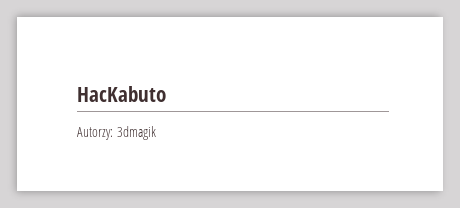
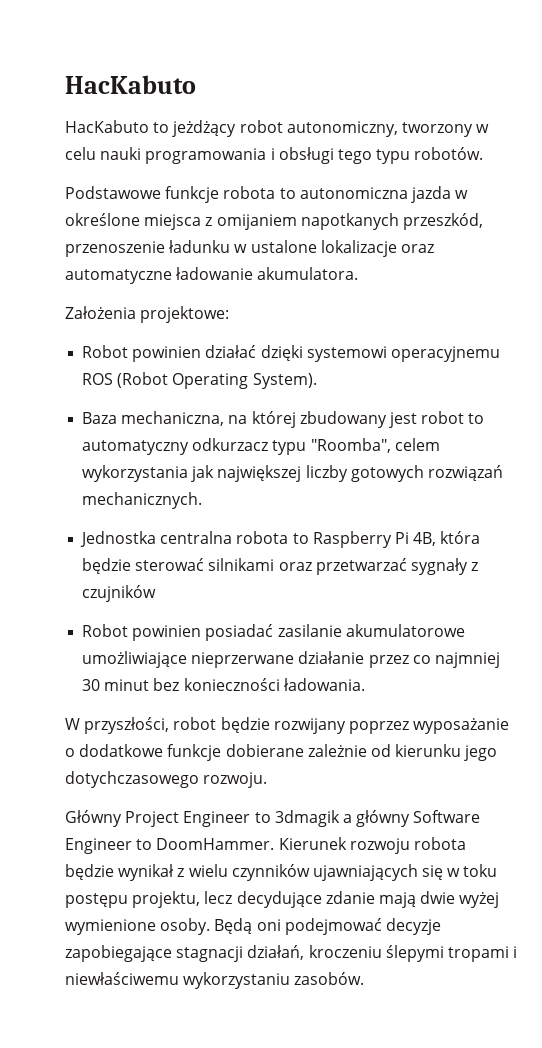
- Autorzy: 3dmagik
+ HacKabuto to jeżdżący robot autonomiczny, tworzony w celu nauki programowania i obsługi tego typu robotów.
+ Podstawowe funkcje robota to autonomiczna jazda w określone miejsca z omijaniem napotkanych przeszkód, przenoszenie ładunku w ustalone lokalizacje oraz automatyczne ładowanie akumulatora.
+ Założenia projektowe:
+ Robot powinien działać dzięki systemowi operacyjnemu ROS (Robot Operating System).
+ Baza mechaniczna, na której zbudowany jest robot to automatyczny odkurzacz typu "Roomba", celem wykorzystania jak największej liczby gotowych rozwiązań mechanicznych.
+ Jednostka centralna robota to Raspberry Pi 4B, która będzie sterować silnikami oraz przetwarzać sygnały z czujników
+ Robot powinien posiadać zasilanie akumulatorowe umożliwiające nieprzerwane działanie przez co najmniej 30 minut bez konieczności ładowania.
+ W przyszłości, robot będzie rozwijany poprzez wyposażanie o dodatkowe funkcje dobierane zależnie od kierunku jego dotychczasowego rozwoju.
+ Główny Project Engineer to 3dmagik a główny Software Engineer to DoomHammer. Kierunek rozwoju robota będzie wynikał z wielu czynników ujawniających się w toku postępu projektu, lecz decydujące zdanie mają dwie wyżej wymienione osoby. Będą oni podejmować decyzje zapobiegające stagnacji działań, kroczeniu ślepymi tropami i niewłaściwemu wykorzystaniu zasobów.

